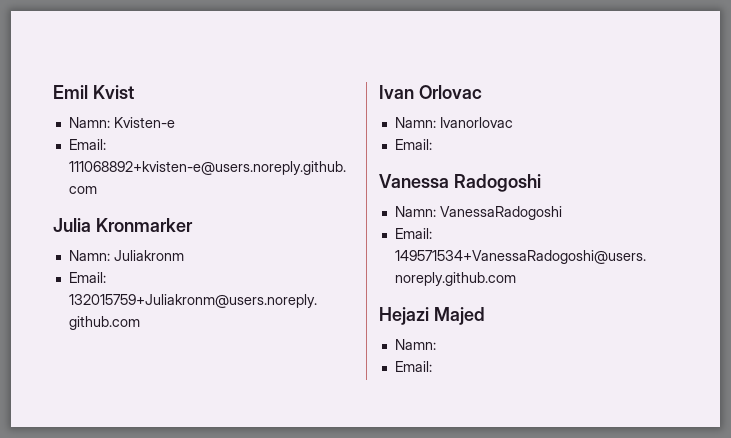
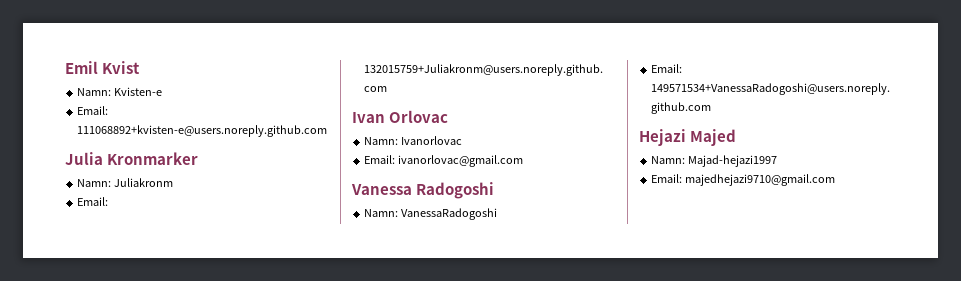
  Namn: Ivanorlovac
- Email:
+ Email: ivanorlovac@gmail.com
  Hejazi Majed
- Namn:
- Email:
+ Namn: Majad-hejazi1997
+ Email: majedhejazi9710@gmail.com

